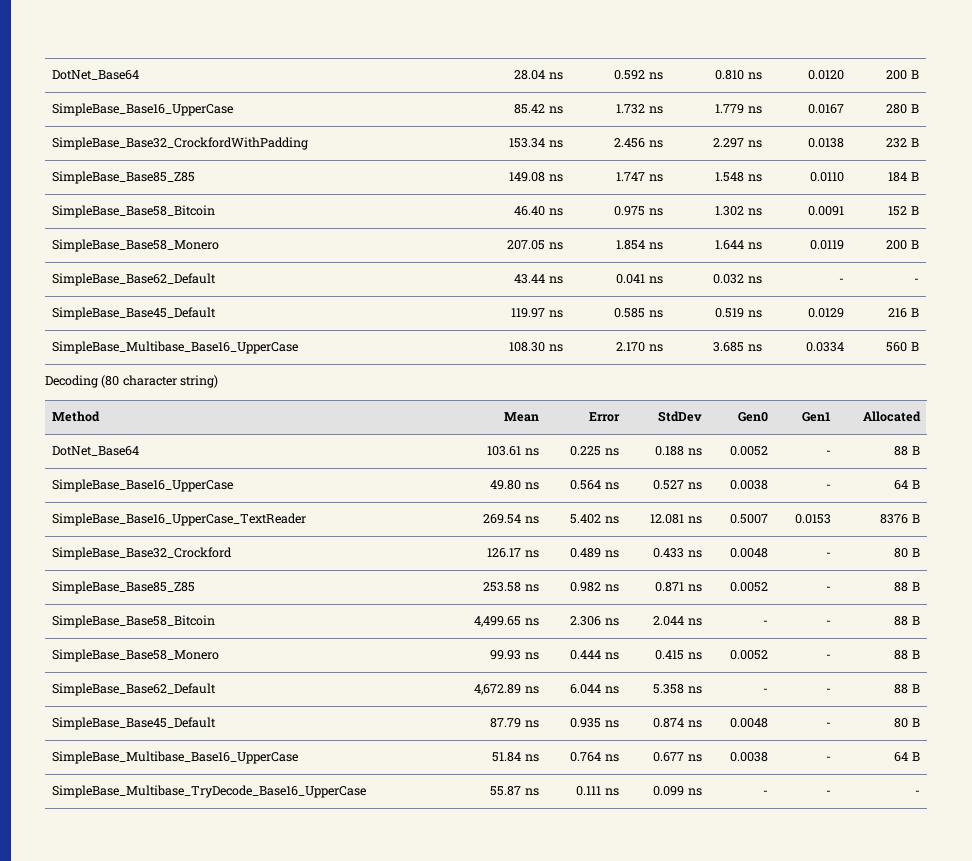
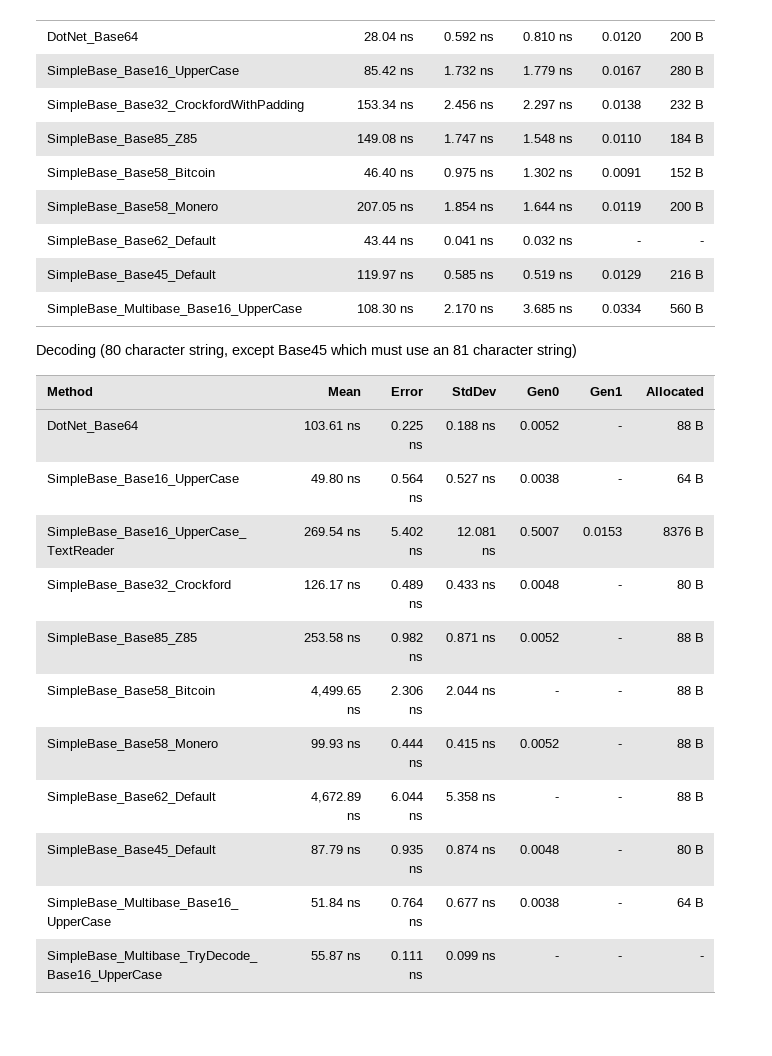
- Decoding (80 character string)
+ Decoding (80 character string, except Base45 which must use an 81 character string)

